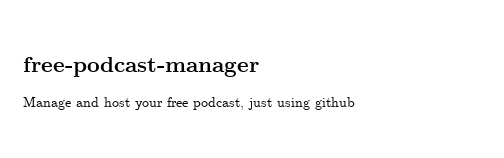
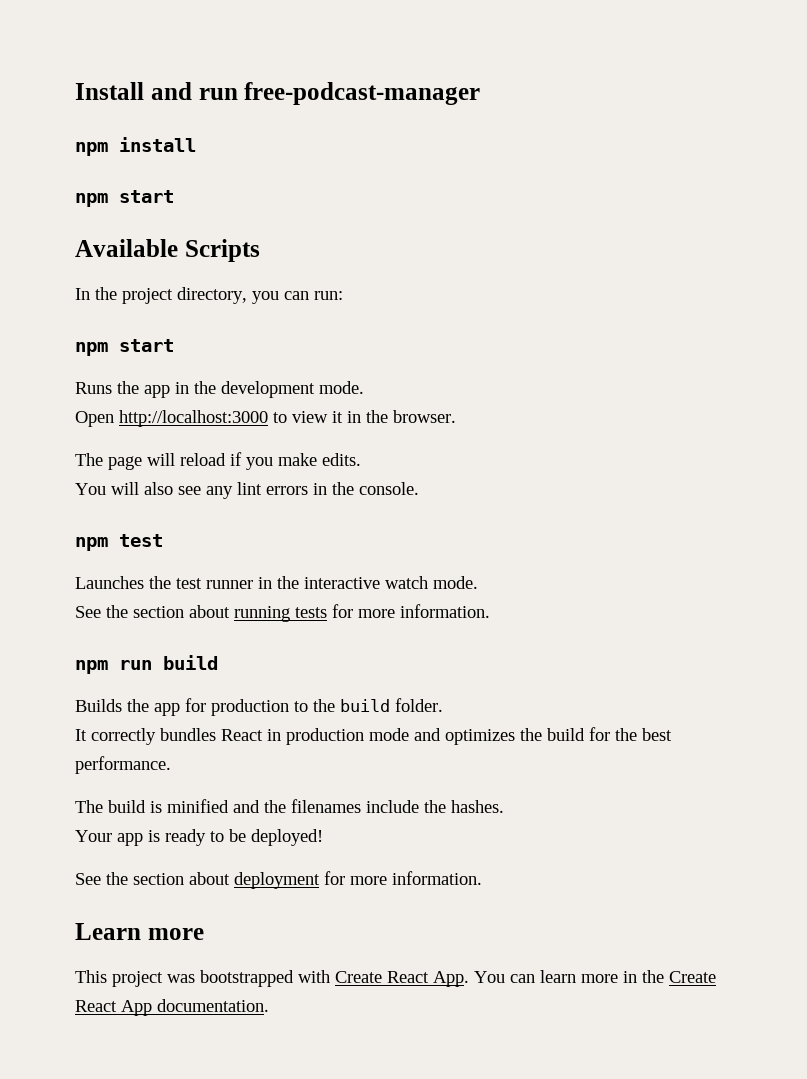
- free-podcast-manager
- Manage and host your free podcast, just using github
+ Install and run free-podcast-manager
+ npm install
+ npm start
+ Available Scripts
+ In the project directory, you can run:
+ npm start
+ Runs the app in the development mode.
+ Open http://localhost:3000 to view it in the browser.
+ The page will reload if you make edits.
+ You will also see any lint errors in the console.
+ npm test
+ Launches the test runner in the interactive watch mode.
+ See the section about running tests for more information.
+ npm run build
+ Builds the app for production to the build folder.
+ It correctly bundles React in production mode and optimizes the build for the best performance.
+ The build is minified and the filenames include the hashes.
+ Your app is ready to be deployed!
+ See the section about deployment for more information.
+ Learn more
+ This project was bootstrapped with Create React App. You can learn more in the Create React App documentation.

